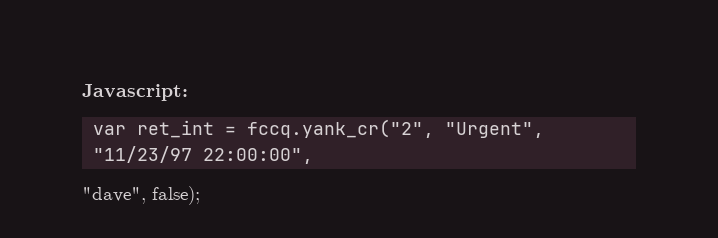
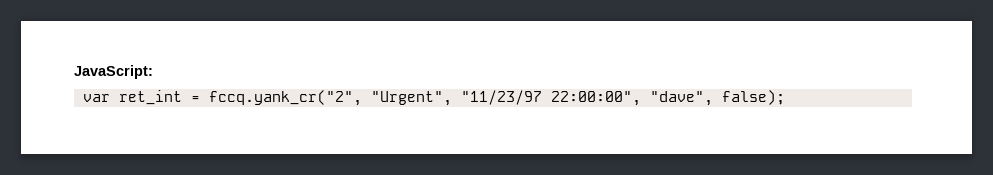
- Javascript:
+ JavaScript:
- var ret_int = fccq.yank_cr("2", "Urgent", "11/23/97 22:00:00",
- "dave", false);
+ var ret_int = fccq.yank_cr("2", "Urgent", "11/23/97 22:00:00", "dave", false);

